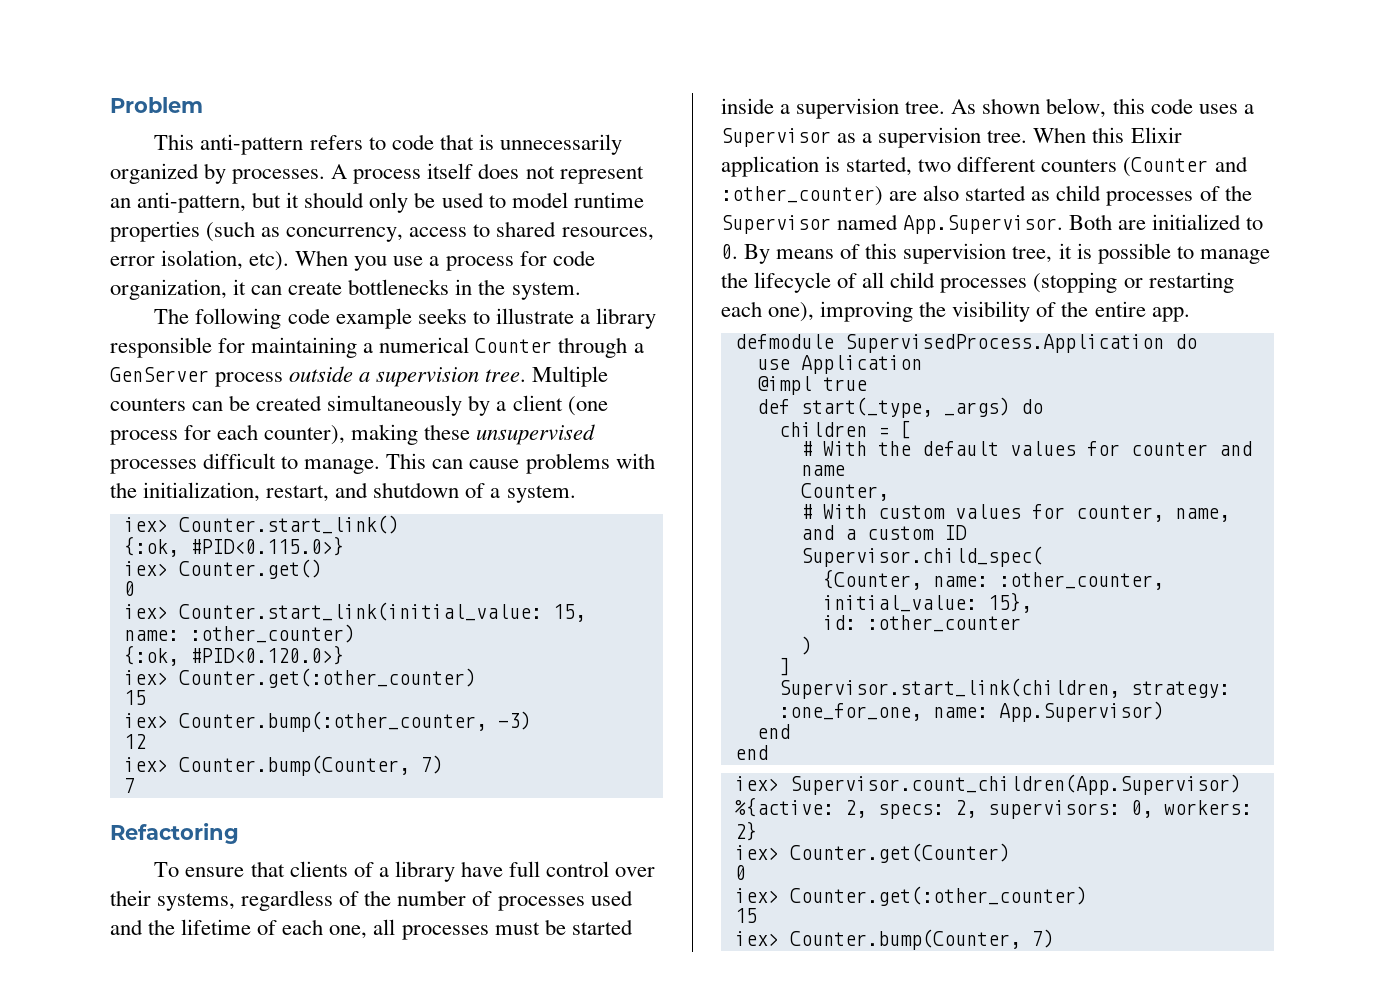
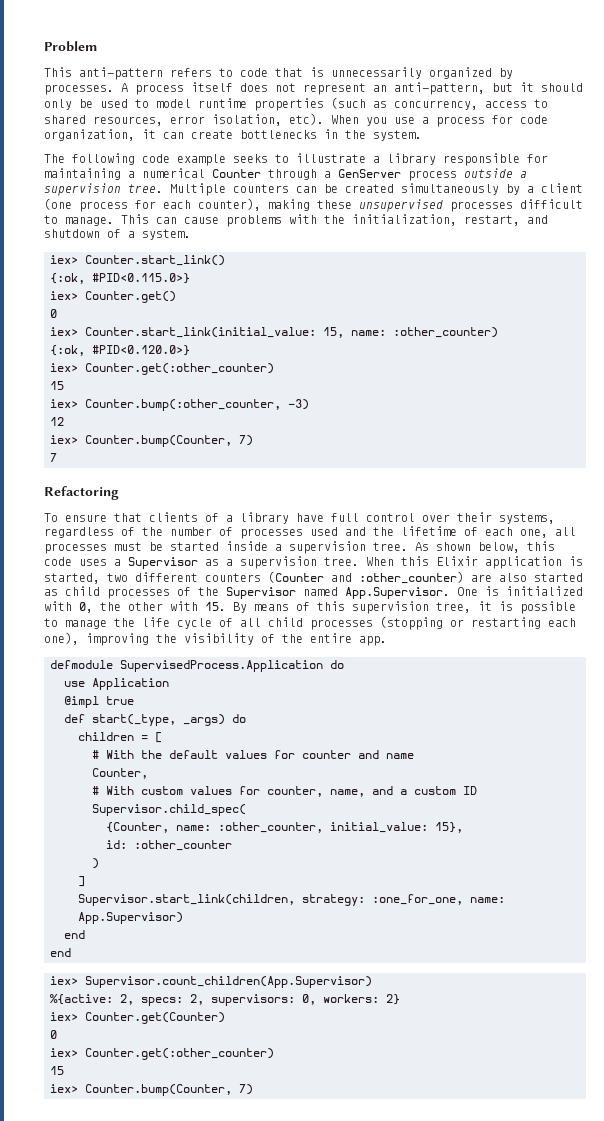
- When this Elixir application is started, two different counters (Counter and :other_counter) are also started as child processes of the Supervisor named App.Supervisor. Both are initialized to 0. By means of this supervision tree, it is possible to manage the lifecycle of all child processes (stopping or restarting each one), improving the visibility of the entire app.
+ When this Elixir application is started, two different counters (Counter and :other_counter) are also started as child processes of the Supervisor named App.Supervisor. One is initialized with 0, the other with 15. By means of this supervision tree, it is possible to manage the life cycle of all child processes (stopping or restarting each one), improving the visibility of the entire app.

